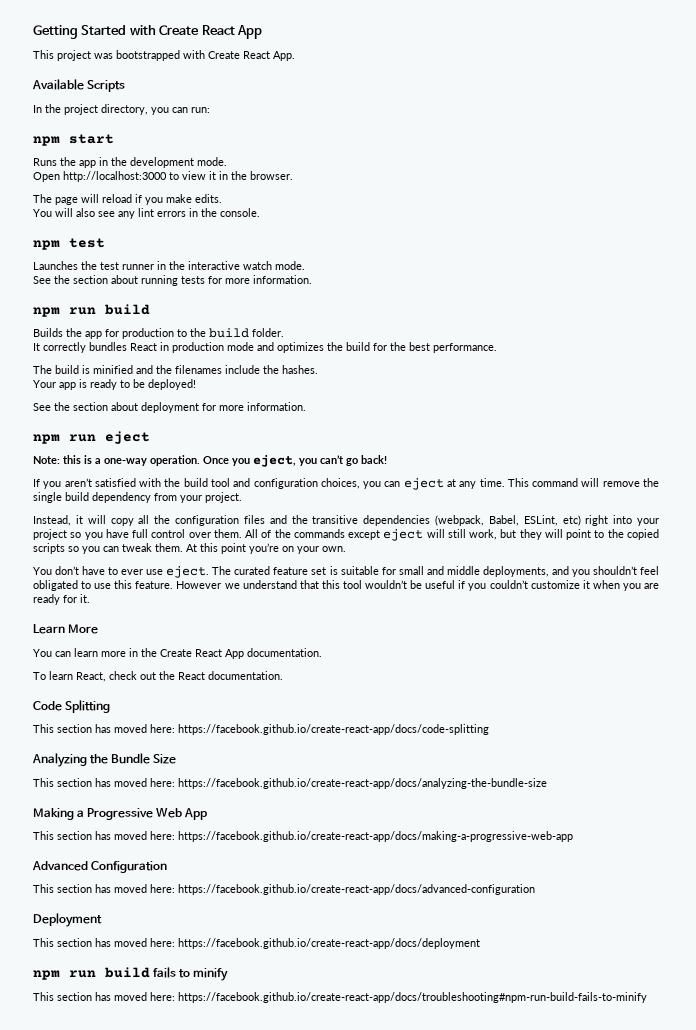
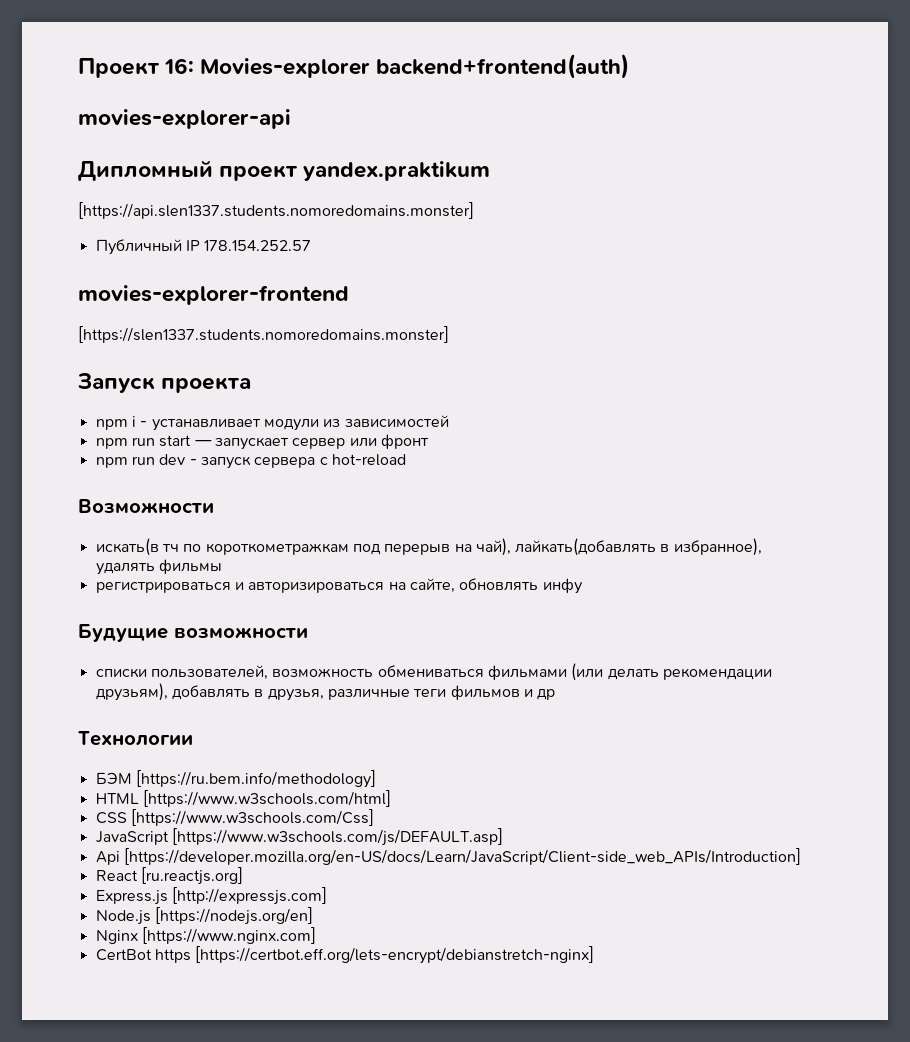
- Getting Started with Create React App
- This project was bootstrapped with Create React App.
- Available Scripts
- In the project directory, you can run:
- npm start
- Runs the app in the development mode.
- Open http://localhost:3000 to view it in the browser.
- The page will reload if you make edits.
- You will also see any lint errors in the console.
- npm test
- Launches the test runner in the interactive watch mode.
- See the section about running tests for more information.
- npm run build
- Builds the app for production to the build folder.
- It correctly bundles React in production mode and optimizes the build for the best performance.
- The build is minified and the filenames include the hashes.
- Your app is ready to be deployed!
- See the section about deployment for more information.
- npm run eject
- Note: this is a one-way operation. Once you eject, you can’t go back!
- If you aren’t satisfied with the build tool and configuration choices, you can eject at any time. This command will remove the single build dependency from your project.
- Instead, it will copy all the configuration files and the transitive dependencies (webpack, Babel, ESLint, etc) right into your project so you have full control over them. All of the commands except eject will still work, but they will point to the copied scripts so you can tweak them. At this point you’re on your own.
- You don’t have to ever use eject. The curated feature set is suitable for small and middle deployments, and you shouldn’t feel obligated to use this feature. However we understand that this tool wouldn’t be useful if you couldn’t customize it when you are ready for it.
- Learn More
- You can learn more in the Create React App documentation.
- To learn React, check out the React documentation.
- Code Splitting
- This section has moved here: https://facebook.github.io/create-react-app/docs/code-splitting
- Analyzing the Bundle Size
- This section has moved here: https://facebook.github.io/create-react-app/docs/analyzing-the-bundle-size
- Making a Progressive Web App
- This section has moved here: https://facebook.github.io/create-react-app/docs/making-a-progressive-web-app
- Advanced Configuration
- This section has moved here: https://facebook.github.io/create-react-app/docs/advanced-configuration
- Deployment
- This section has moved here: https://facebook.github.io/create-react-app/docs/deployment
- npm run build fails to minify
- This section has moved here: https://facebook.github.io/create-react-app/docs/troubleshooting#npm-run-build-fails-to-minify
+ Проект 16: Movies-explorer backend+frontend(auth)
+ movies-explorer-api
+ Дипломный проект yandex.praktikum
+ [https://api.slen1337.students.nomoredomains.monster]
+ Публичный IP 178.154.252.57
+ movies-explorer-frontend
+ [https://slen1337.students.nomoredomains.monster]
+ Запуск проекта
+ npm i - устанавливает модули из зависимостей
+ npm run start — запускает сервер или фронт
+ npm run dev - запуск сервера с hot-reload
+ Возможности
+ искать(в тч по короткометражкам под перерыв на чай), лайкать(добавлять в избранное), удалять фильмы
+ регистрироваться и авторизироваться на сайте, обновлять инфу
+ Будущие возможности
+ списки пользователей, возможность обмениваться фильмами (или делать рекомендации друзьям), добавлять в друзья, различные теги фильмов и др
+ Технологии
+ БЭМ [https://ru.bem.info/methodology]
+ HTML [https://www.w3schools.com/html]
+ CSS [https://www.w3schools.com/Css]
+ JavaScript [https://www.w3schools.com/js/DEFAULT.asp]
+ Api [https://developer.mozilla.org/en-US/docs/Learn/JavaScript/Client-side_web_APIs/Introduction]
+ React [ru.reactjs.org]
+ Express.js [http://expressjs.com]
+ Node.js [https://nodejs.org/en]
+ Nginx [https://www.nginx.com]
+ CertBot https [https://certbot.eff.org/lets-encrypt/debianstretch-nginx]

